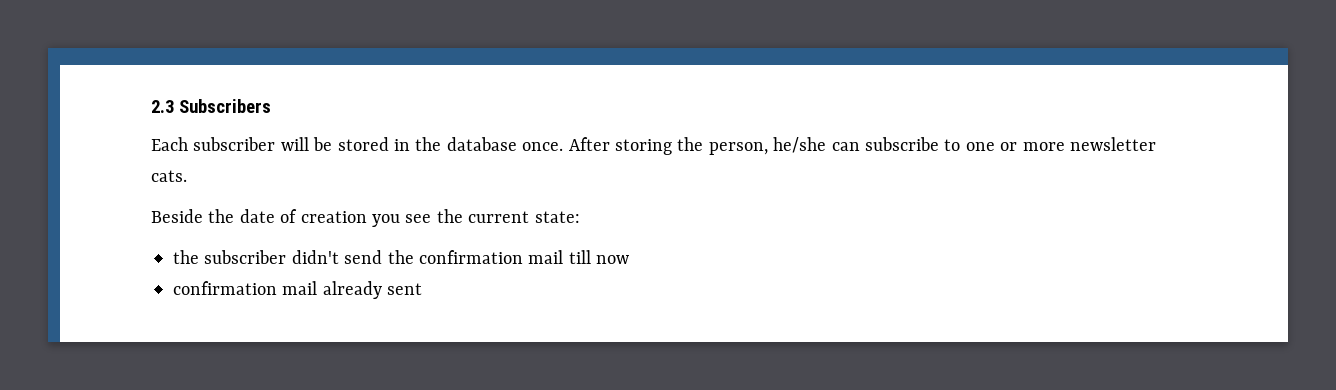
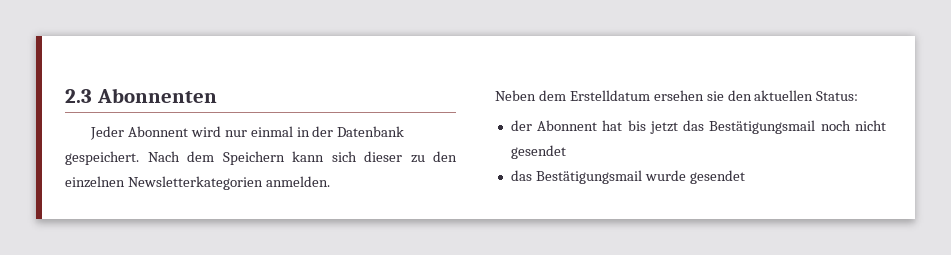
- 2.3 Subscribers
- Each subscriber will be stored in the database once. After storing the person, he/she can subscribe to one or more newsletter cats.
- Beside the date of creation you see the current state:
- the subscriber didn't send the confirmation mail till now
- confirmation mail already sent
+ 2.3 Abonnenten
+ Jeder Abonnent wird nur einmal in der Datenbank gespeichert. Nach dem Speichern kann sich dieser zu den einzelnen Newsletterkategorien anmelden.
+ Neben dem Erstelldatum ersehen sie den aktuellen Status:
+ der Abonnent hat bis jetzt das Bestätigungsmail noch nicht gesendet
+ das Bestätigungsmail wurde gesendet

